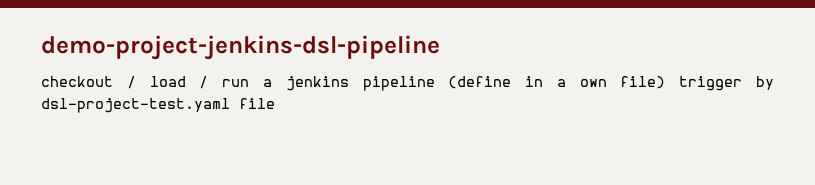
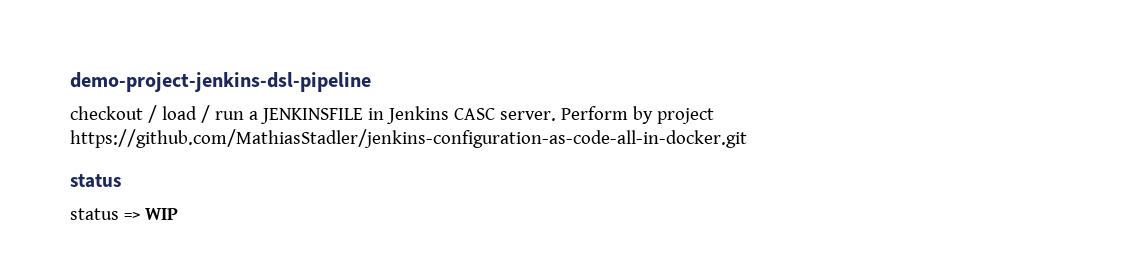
- checkout / load / run a jenkins pipeline (define in a own file) trigger by dsl-project-test.yaml file
+ checkout / load / run a JENKINSFILE in Jenkins CASC server. Perform by project https://github.com/MathiasStadler/jenkins-configuration-as-code-all-in-docker.git
+ status
+ status => WIP

